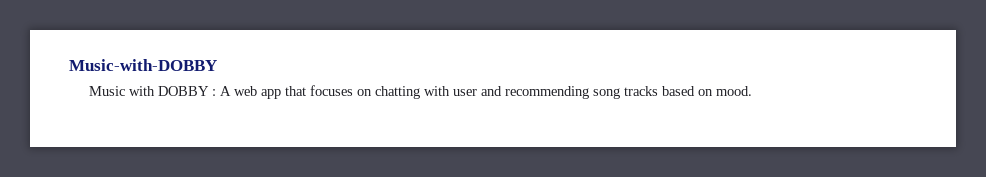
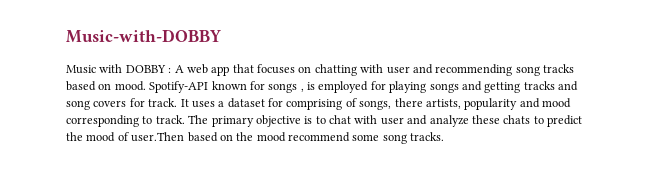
+ Spotify-API known for songs , is employed for playing songs and getting tracks and song covers for track. It uses a dataset for comprising of songs, there artists, popularity and mood corresponding to track. The primary objective is to chat with user and analyze these chats to predict the mood of user.Then based on the mood recommend some song tracks.

